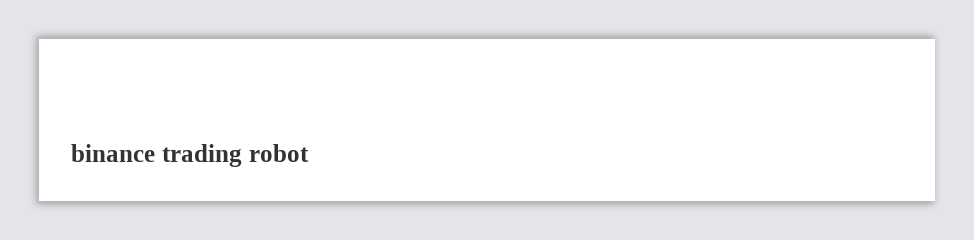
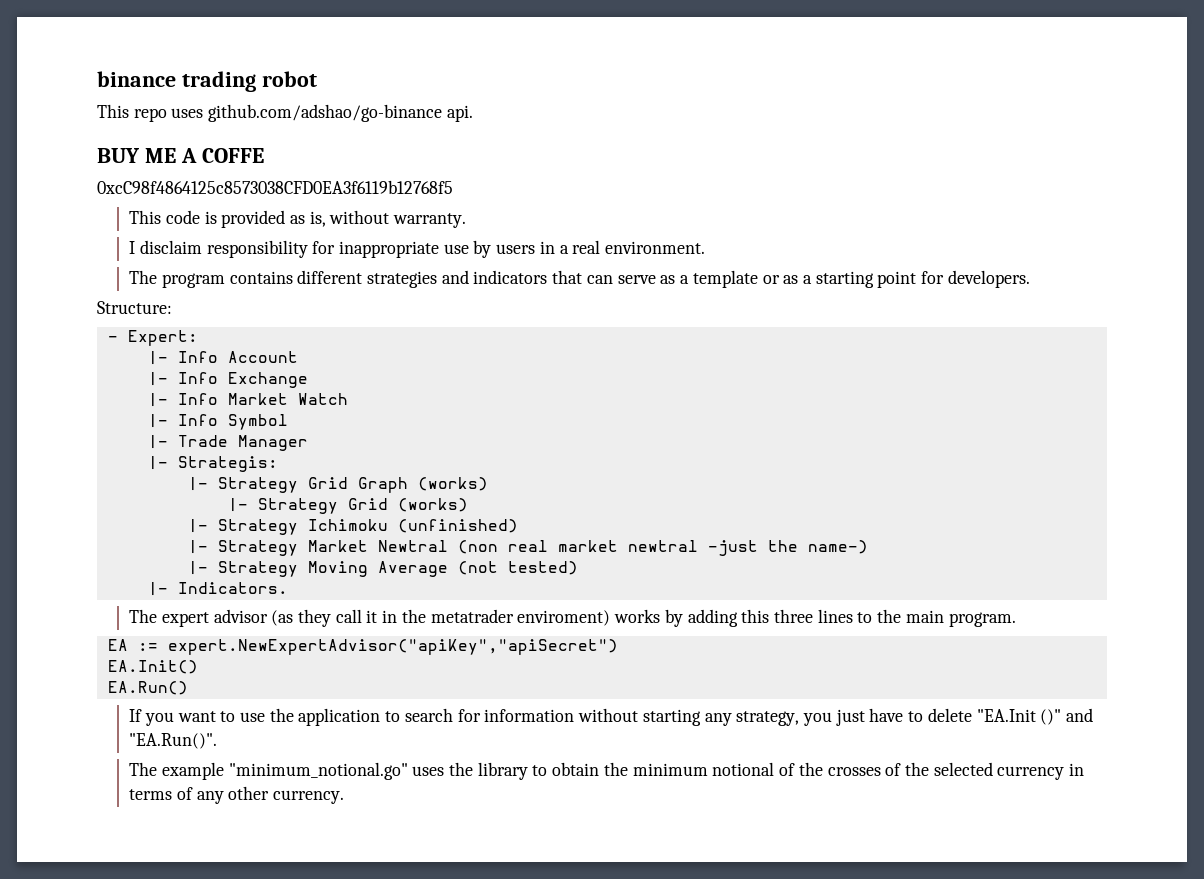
+ This repo uses github.com/adshao/go-binance api.
+ BUY ME A COFFE
+ 0xcC98f4864125c8573038CFD0EA3f6119b12768f5
+ This code is provided as is, without warranty.
+ I disclaim responsibility for inappropriate use by users in a real environment.
+ The program contains different strategies and indicators that can serve as a template or as a starting point for developers.
+ Structure:
+ - Expert:
+ |- Info Account
+ |- Info Exchange
+ |- Info Market Watch
+ |- Info Symbol
+ |- Trade Manager
+ |- Strategis:
+ |- Strategy Grid Graph (works)
+ |- Strategy Grid (works)
+ |- Strategy Ichimoku (unfinished)
+ |- Strategy Market Newtral (non real market newtral -just the name-)
+ |- Strategy Moving Average (not tested)
+ |- Indicators.
+ The expert advisor (as they call it in the metatrader enviroment) works by adding this three lines to the main program.
+ EA := expert.NewExpertAdvisor("apiKey","apiSecret")
+ EA.Init()
+ EA.Run()
+ If you want to use the application to search for information without starting any strategy, you just have to delete "EA.Init ()" and "EA.Run()".
+ The example "minimum_notional.go" uses the library to obtain the minimum notional of the crosses of the selected currency in terms of any other currency.

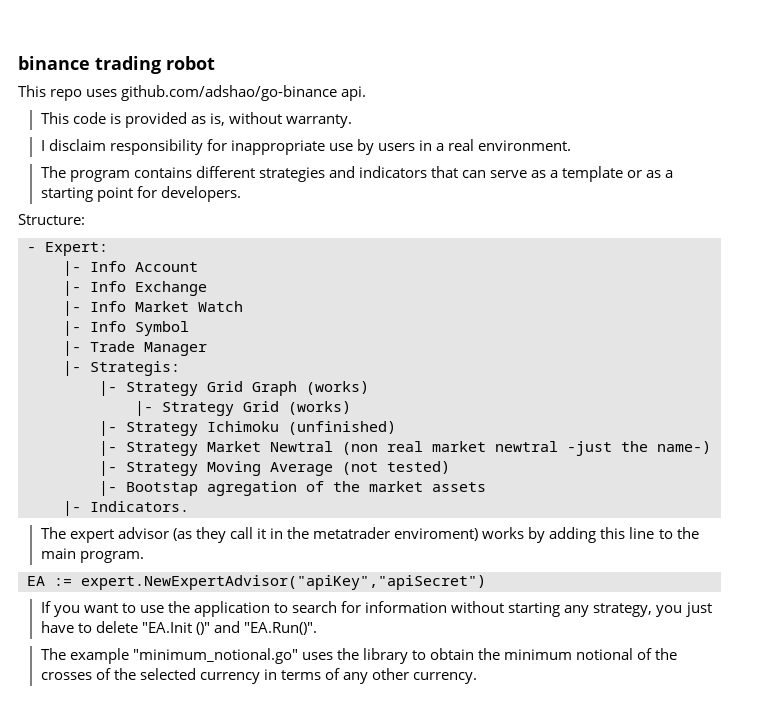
- BUY ME A COFFE
- 0xcC98f4864125c8573038CFD0EA3f6119b12768f5
+ |- Bootstap agregation of the market assets
- The expert advisor (as they call it in the metatrader enviroment) works by adding this three lines to the main program.
+ The expert advisor (as they call it in the metatrader enviroment) works by adding this line to the main program.
- EA.Init()
- EA.Run()

